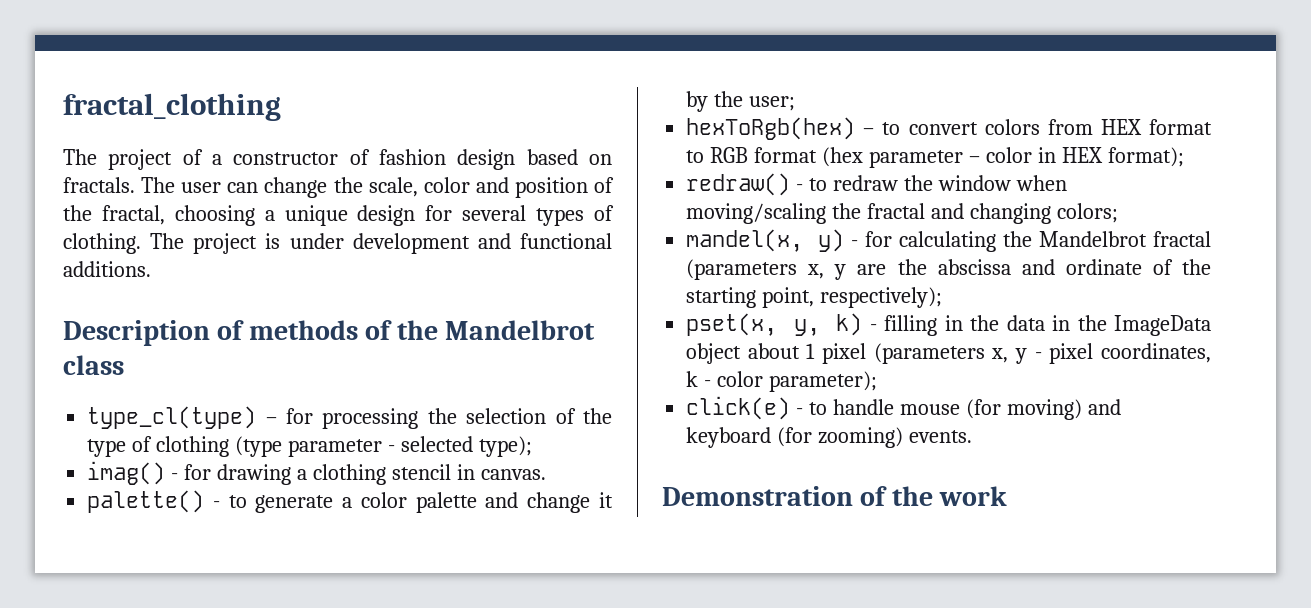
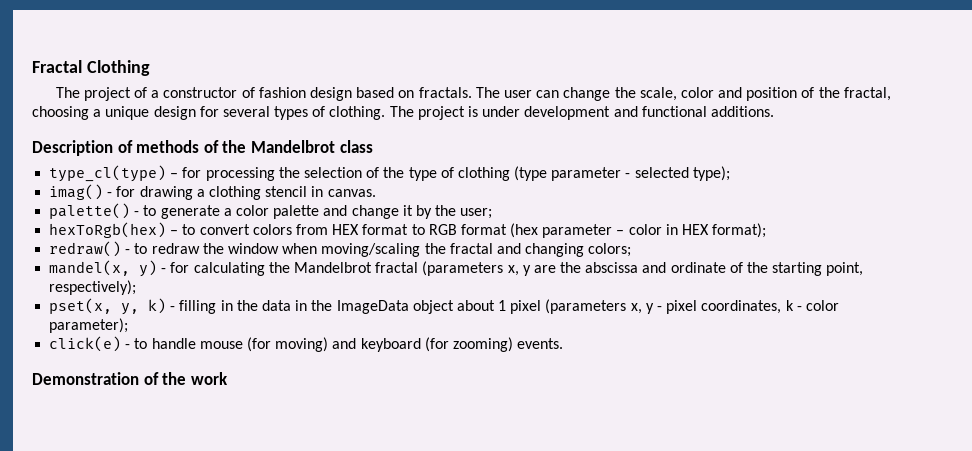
- fractal_clothing
+ Fractal Clothing

